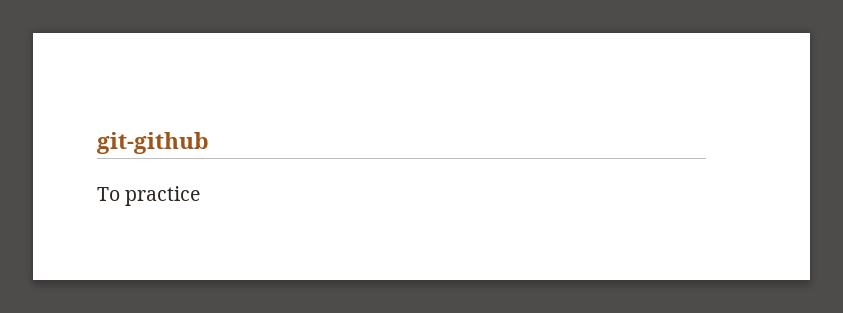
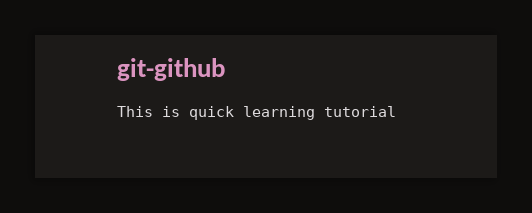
- To practice
+ This is quick learning tutorial

